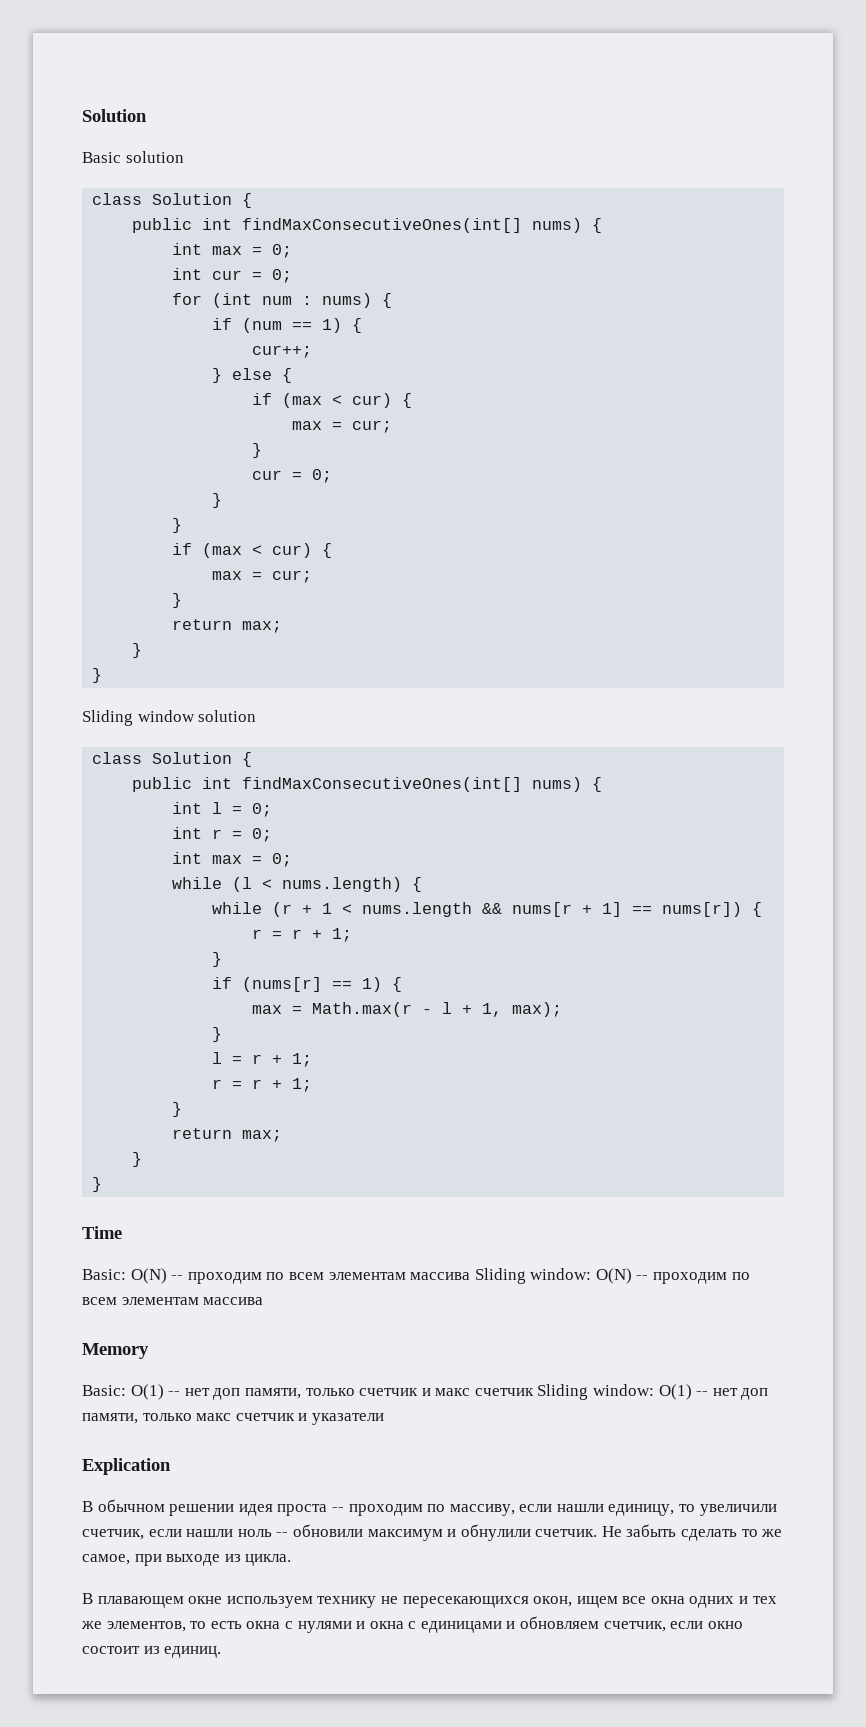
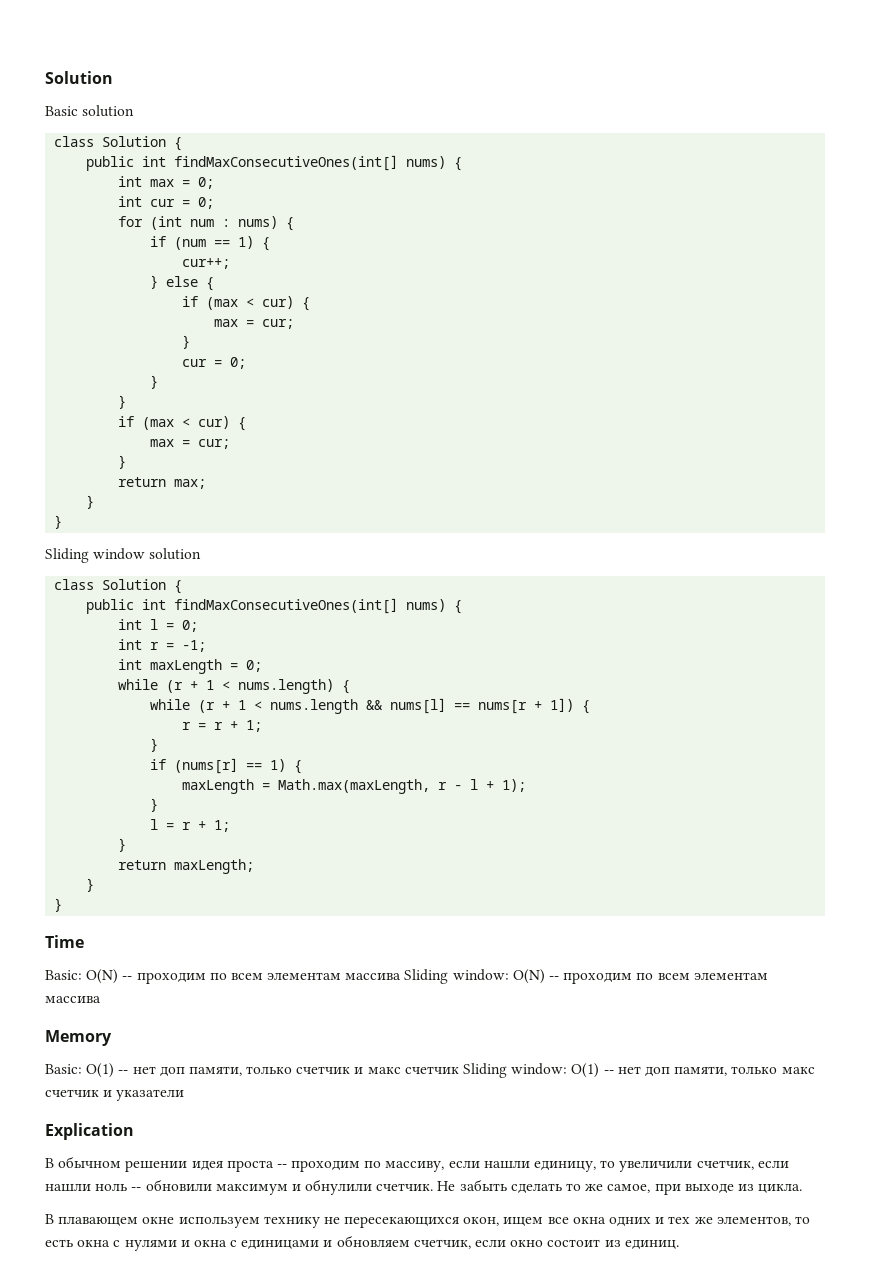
- int r = 0;
- int max = 0;
+ int r = -1;
+ int maxLength = 0;
- while (l < nums.length) {
+ while (r + 1 < nums.length) {
- while (r + 1 < nums.length && nums[r + 1] == nums[r]) {
+ while (r + 1 < nums.length && nums[l] == nums[r + 1]) {
- max = Math.max(r - l + 1, max);
+ maxLength = Math.max(maxLength, r - l + 1);
  l = r + 1;
- r = r + 1;
  }
- return max;
+ return maxLength;

